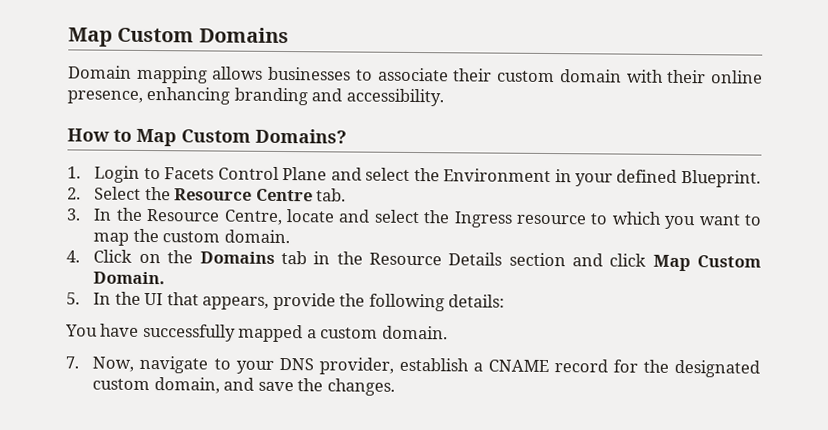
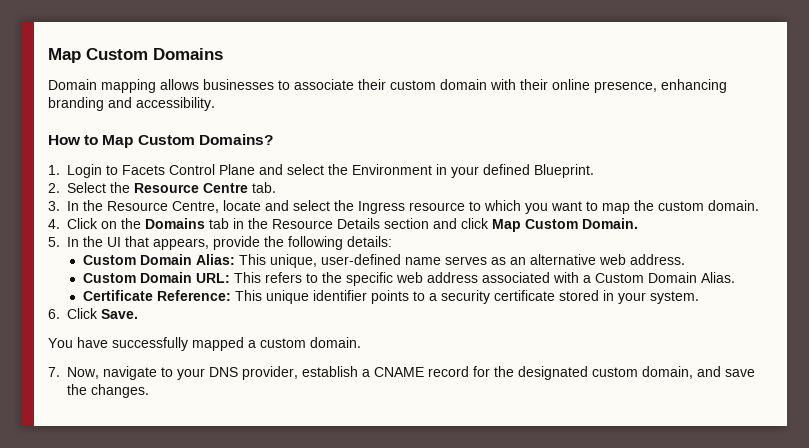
+ Custom Domain Alias: This unique, user-defined name serves as an alternative web address.
+ Custom Domain URL: This refers to the specific web address associated with a Custom Domain Alias.
+ Certificate Reference: This unique identifier points to a security certificate stored in your system.
+ 6. Click Save.

